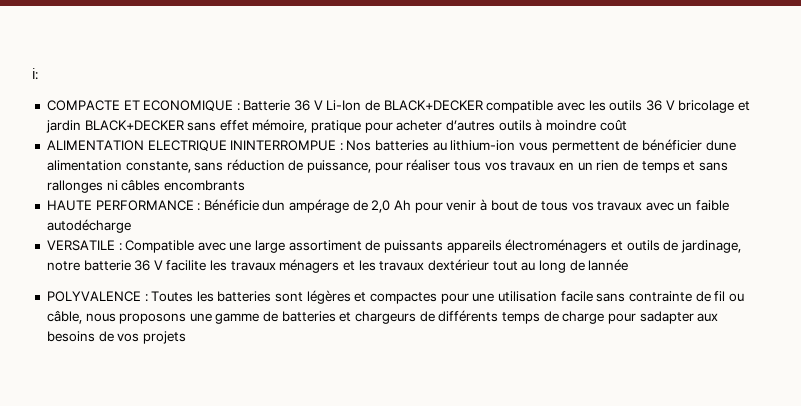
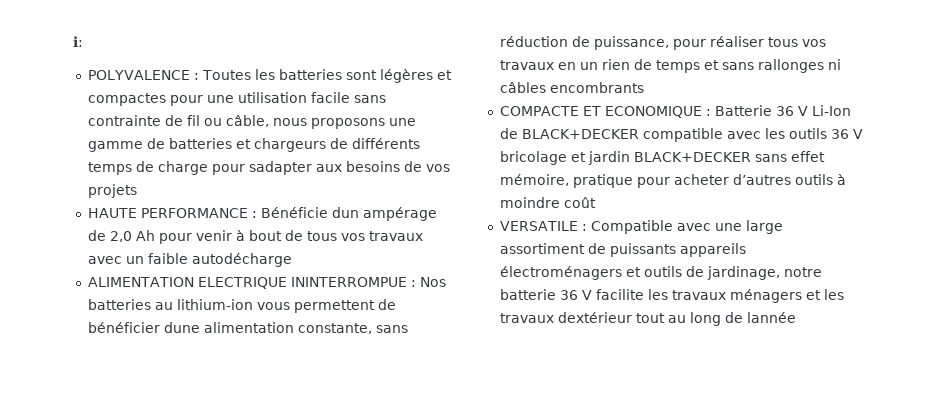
- COMPACTE ET ECONOMIQUE : Batterie 36 V Li-Ion de BLACK+DECKER compatible avec les outils 36 V bricolage et jardin BLACK+DECKER sans effet mémoire, pratique pour acheter d’autres outils à moindre coût
- ALIMENTATION ELECTRIQUE ININTERROMPUE : Nos batteries au lithium-ion vous permettent de bénéficier dune alimentation constante, sans réduction de puissance, pour réaliser tous vos travaux en un rien de temps et sans rallonges ni câbles encombrants
- HAUTE PERFORMANCE : Bénéficie dun ampérage de 2,0 Ah pour venir à bout de tous vos travaux avec un faible autodécharge
- VERSATILE : Compatible avec une large assortiment de puissants appareils électroménagers et outils de jardinage, notre batterie 36 V facilite les travaux ménagers et les travaux dextérieur tout au long de lannée
+ HAUTE PERFORMANCE : Bénéficie dun ampérage de 2,0 Ah pour venir à bout de tous vos travaux avec un faible autodécharge
+ ALIMENTATION ELECTRIQUE ININTERROMPUE : Nos batteries au lithium-ion vous permettent de bénéficier dune alimentation constante, sans réduction de puissance, pour réaliser tous vos travaux en un rien de temps et sans rallonges ni câbles encombrants
+ COMPACTE ET ECONOMIQUE : Batterie 36 V Li-Ion de BLACK+DECKER compatible avec les outils 36 V bricolage et jardin BLACK+DECKER sans effet mémoire, pratique pour acheter d’autres outils à moindre coût
+ VERSATILE : Compatible avec une large assortiment de puissants appareils électroménagers et outils de jardinage, notre batterie 36 V facilite les travaux ménagers et les travaux dextérieur tout au long de lannée

